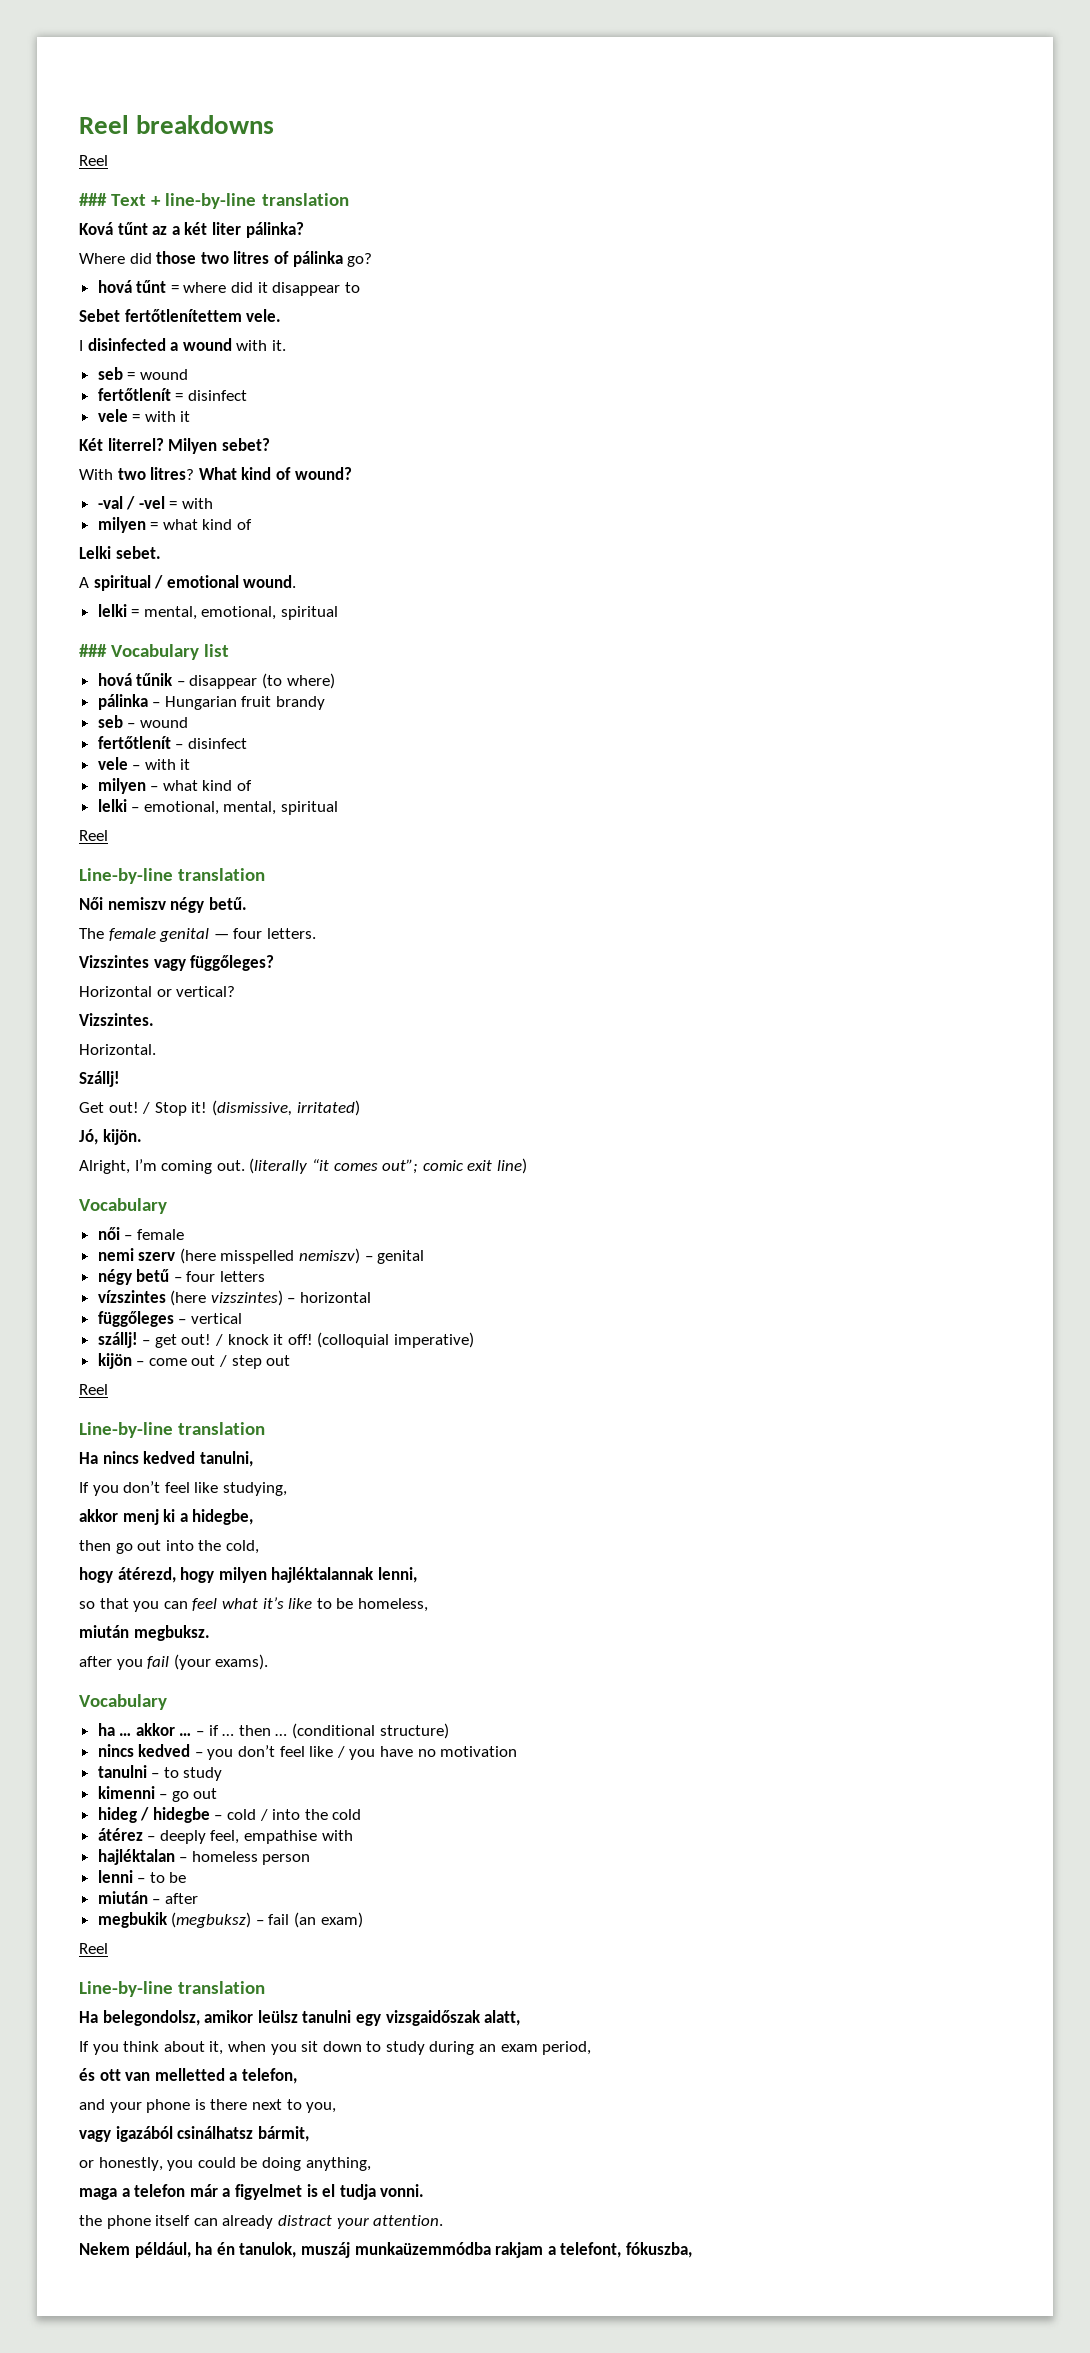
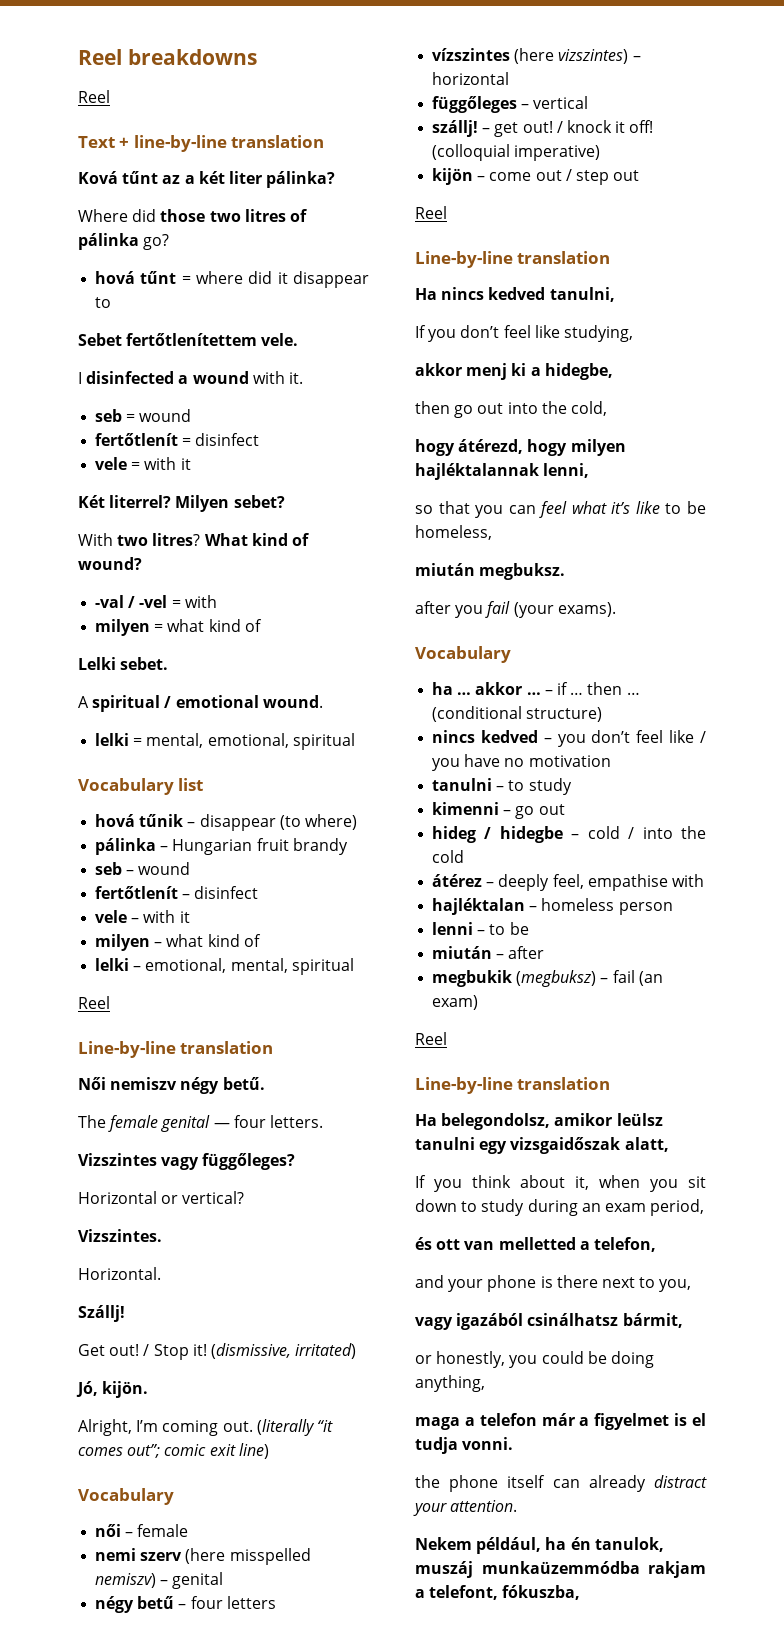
- ### Text + line-by-line translation
+ Text + line-by-line translation
- ### Vocabulary list
+ Vocabulary list

